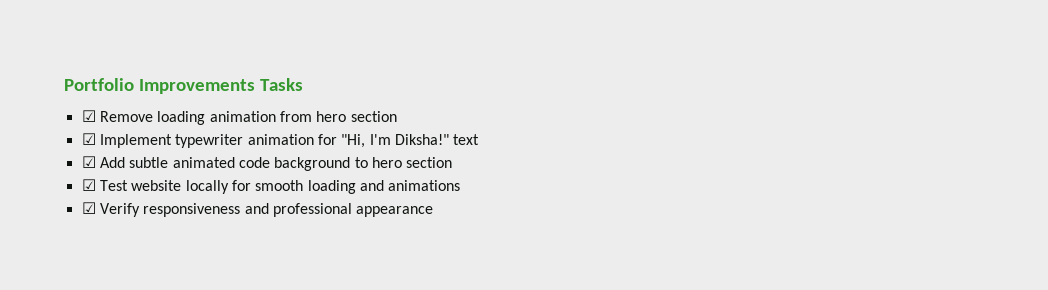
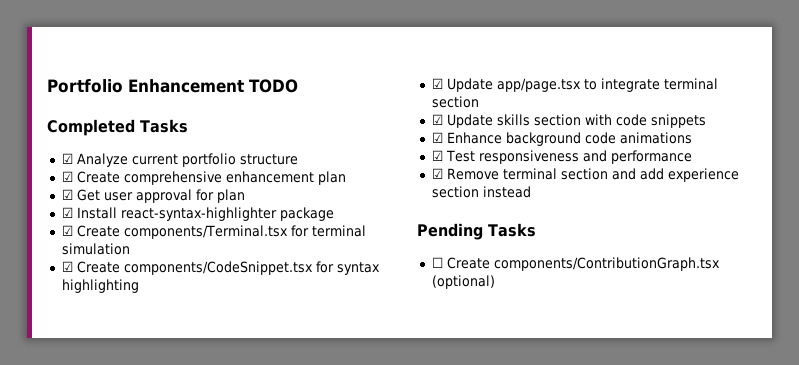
- Portfolio Improvements Tasks
+ Portfolio Enhancement TODO
+ Completed Tasks
- ☑ Remove loading animation from hero section
- ☑ Implement typewriter animation for "Hi, I'm Diksha!" text
- ☑ Add subtle animated code background to hero section
- ☑ Test website locally for smooth loading and animations
- ☑ Verify responsiveness and professional appearance
+ ☑ Analyze current portfolio structure
+ ☑ Create comprehensive enhancement plan
+ ☑ Get user approval for plan
+ ☑ Install react-syntax-highlighter package
+ ☑ Create components/Terminal.tsx for terminal simulation
+ ☑ Create components/CodeSnippet.tsx for syntax highlighting
+ ☑ Update app/page.tsx to integrate terminal section
+ ☑ Update skills section with code snippets
+ ☑ Enhance background code animations
+ ☑ Test responsiveness and performance
+ ☑ Remove terminal section and add experience section instead
+ Pending Tasks
+ ☐ Create components/ContributionGraph.tsx (optional)

